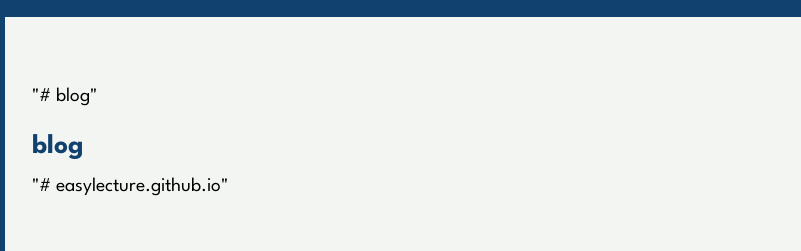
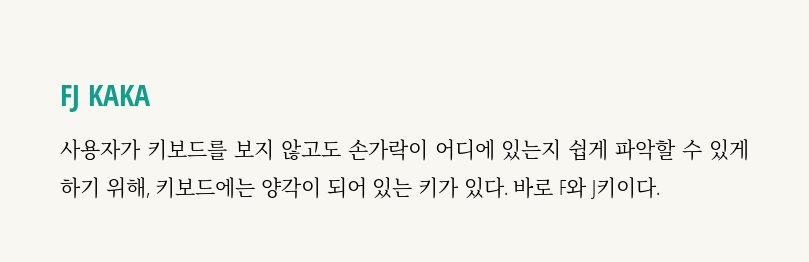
- "# blog"
- blog
- "# easylecture.github.io"
+ FJ KAKA
+ 사용자가 키보드를 보지 않고도 손가락이 어디에 있는지 쉽게 파악할 수 있게 하기 위해, 키보드에는 양각이 되어 있는 키가 있다. 바로 F와 J키이다.

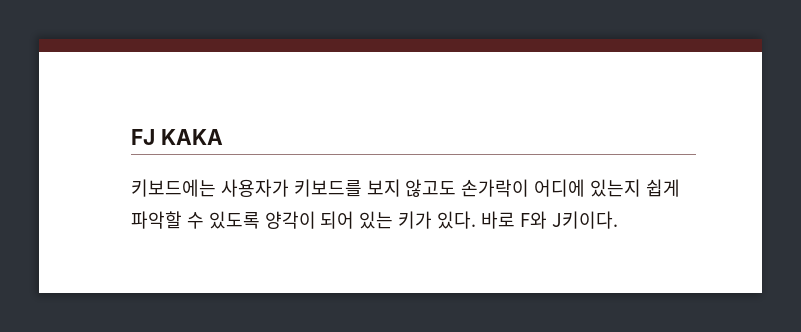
- 사용자가 키보드를 보지 않고도 손가락이 어디에 있는지 쉽게 파악할 수 있게 하기 위해, 키보드에는 양각이 되어 있는 키가 있다.
+ 키보드에는 사용자가 키보드를 보지 않고도 손가락이 어디에 있는지 쉽게 파악할 수 있도록 양각이 되어 있는 키가 있다.

